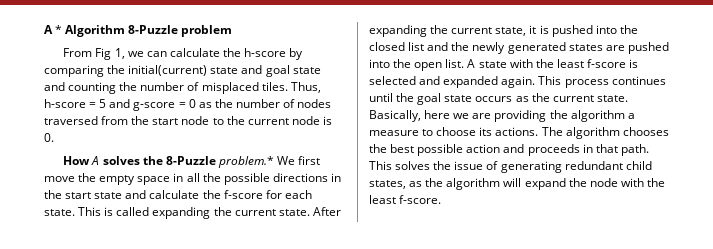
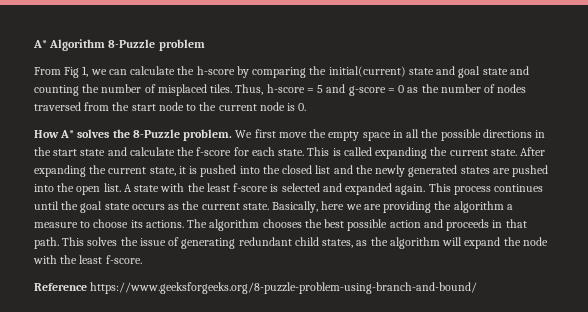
- A * Algorithm 8-Puzzle problem
+ A* Algorithm 8-Puzzle problem
- How A solves the 8-Puzzle problem.* We first move the empty space in all the possible directions in the start state and calculate the f-score for each state.
+ How A* solves the 8-Puzzle problem. We first move the empty space in all the possible directions in the start state and calculate the f-score for each state.
+ Reference https://www.geeksforgeeks.org/8-puzzle-problem-using-branch-and-bound/

